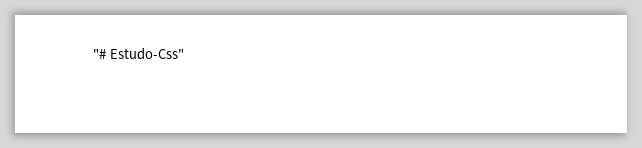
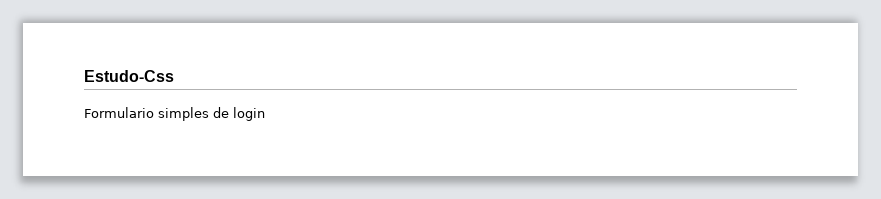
- "# Estudo-Css"
+ Estudo-Css
+ Formulario simples de login

